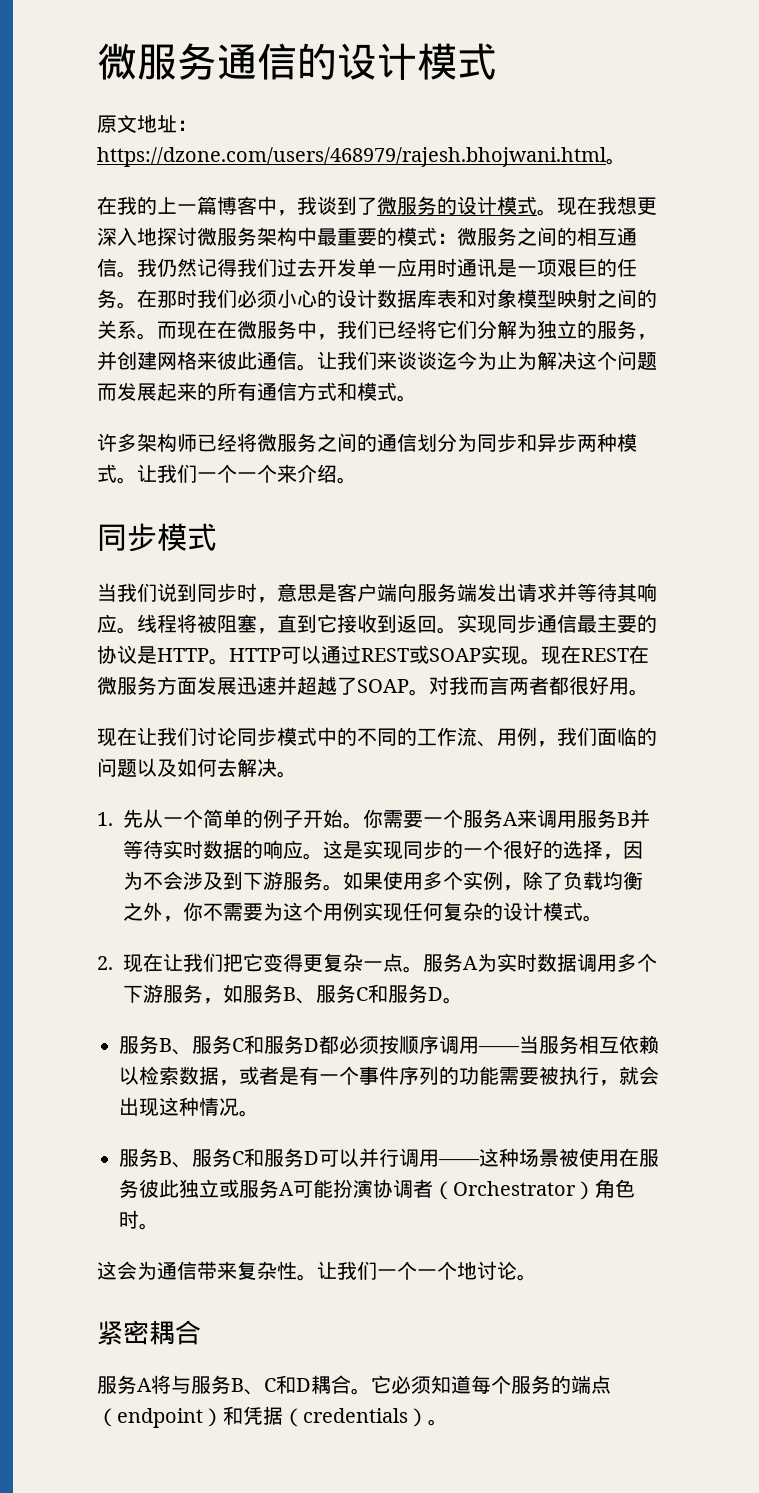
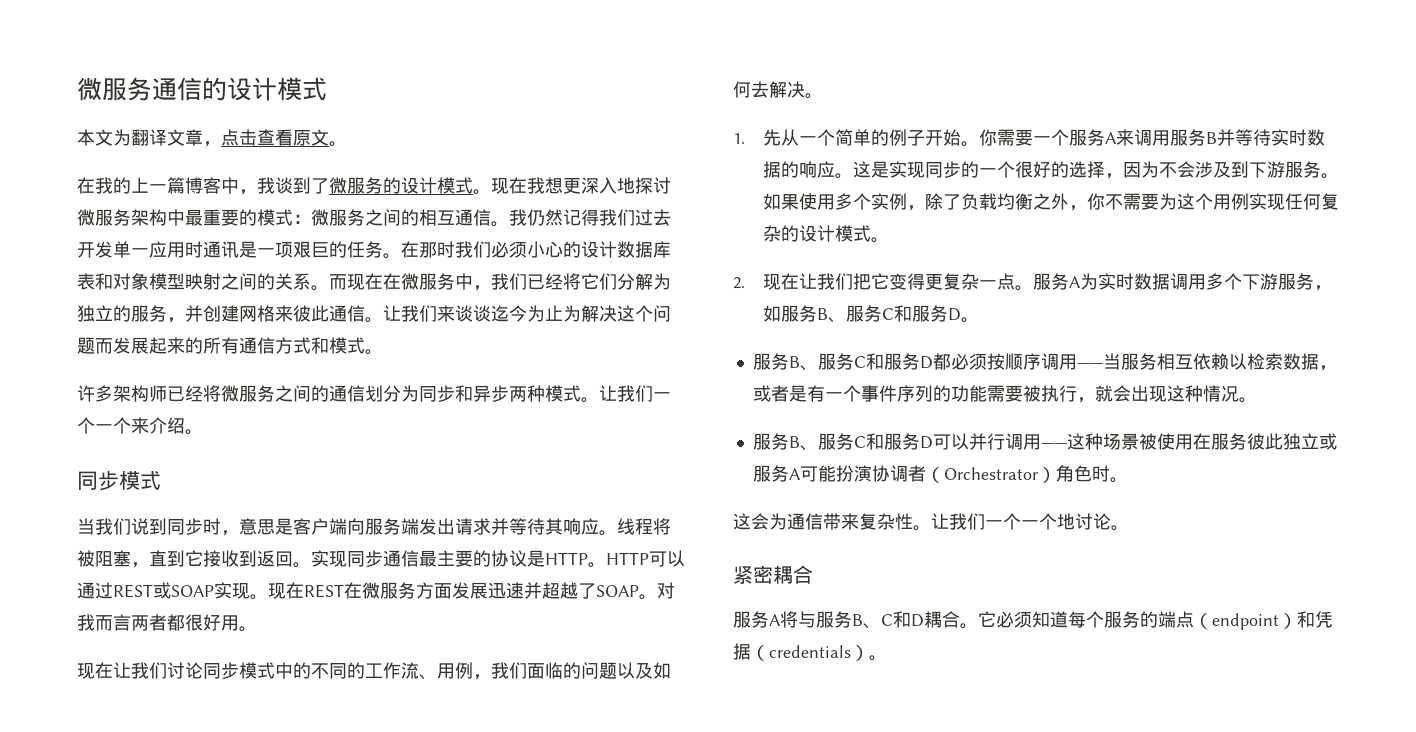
- 原文地址：https://dzone.com/users/468979/rajesh.bhojwani.html。
+ 本文为翻译文章，点击查看原文。

